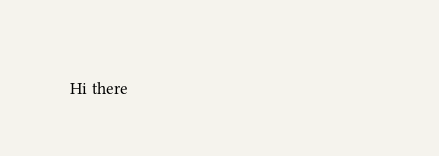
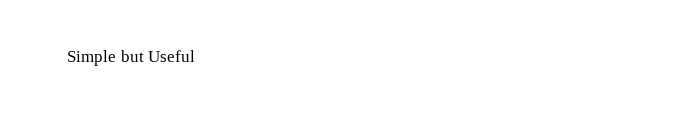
- Hi there
+ Simple but Useful

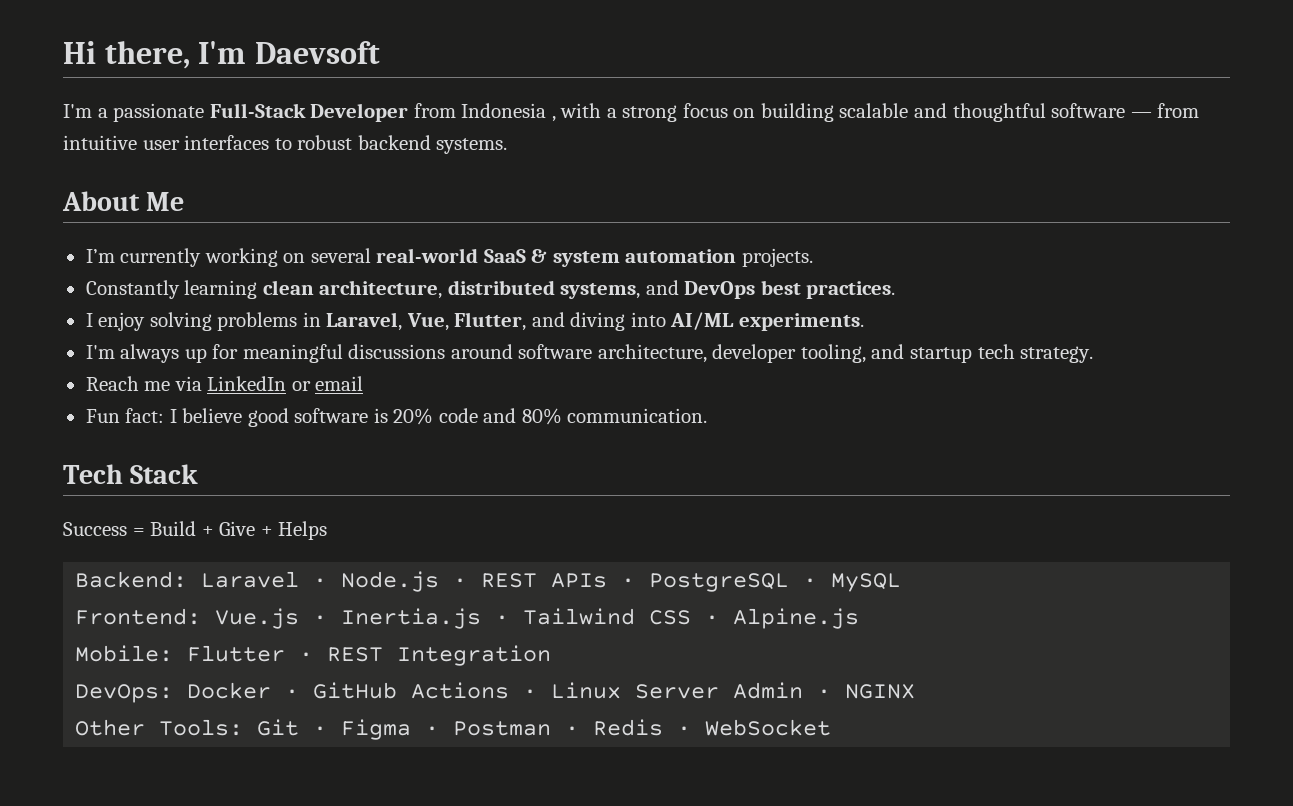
- Simple but Useful
+ Hi there, I'm Daevsoft
+ I'm a passionate Full-Stack Developer from Indonesia , with a strong focus on building scalable and thoughtful software — from intuitive user interfaces to robust backend systems.
+ About Me
+ I’m currently working on several real-world SaaS & system automation projects.
+ Constantly learning clean architecture, distributed systems, and DevOps best practices.
+ I enjoy solving problems in Laravel, Vue, Flutter, and diving into AI/ML experiments.
+ I'm always up for meaningful discussions around software architecture, developer tooling, and startup tech strategy.
+ Reach me via LinkedIn or email
+ Fun fact: I believe good software is 20% code and 80% communication.
+ Tech Stack
+ Success = Build + Give + Helps
+ Backend: Laravel · Node.js · REST APIs · PostgreSQL · MySQL
+ Frontend: Vue.js · Inertia.js · Tailwind CSS · Alpine.js
+ Mobile: Flutter · REST Integration
+ DevOps: Docker · GitHub Actions · Linux Server Admin · NGINX
+ Other Tools: Git · Figma · Postman · Redis · WebSocket

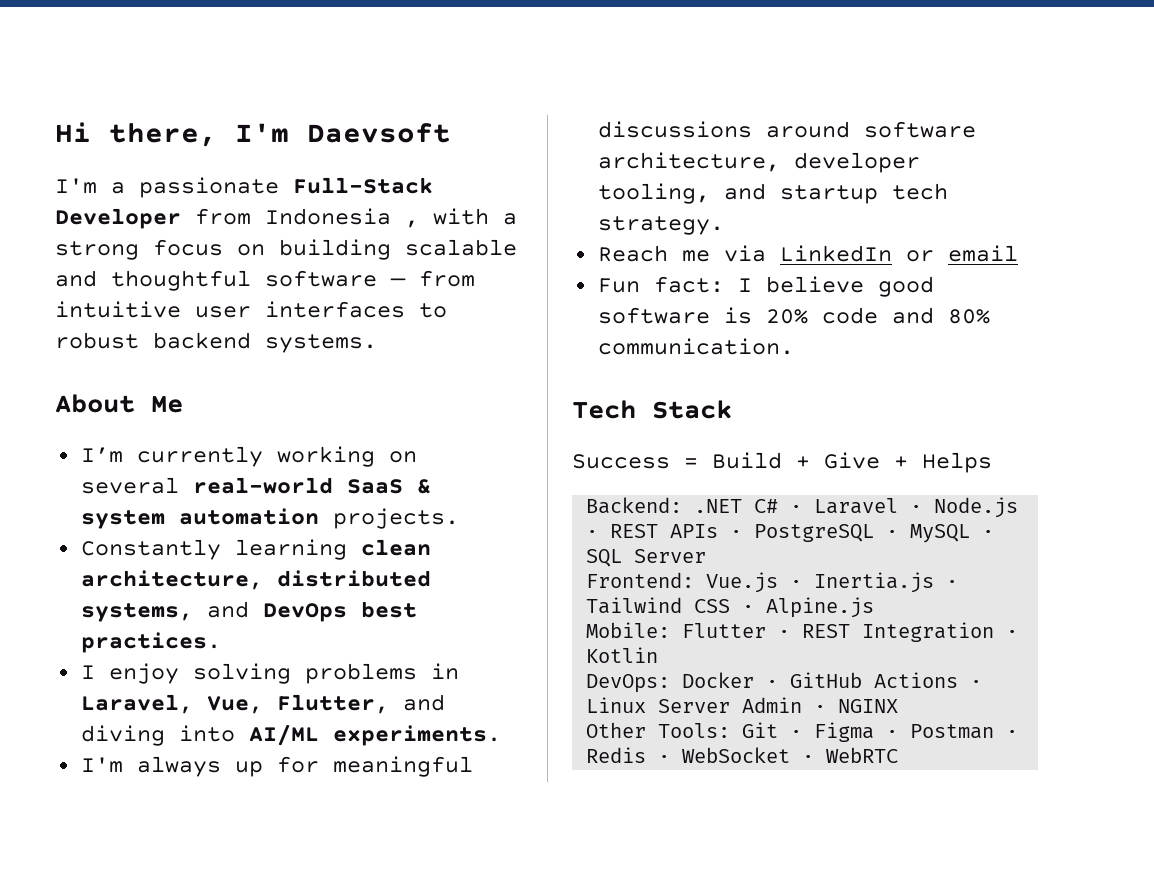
- Backend: Laravel · Node.js · REST APIs · PostgreSQL · MySQL
+ Backend: .NET C# · Laravel · Node.js · REST APIs · PostgreSQL · MySQL · SQL Server
- Mobile: Flutter · REST Integration
+ Mobile: Flutter · REST Integration · Kotlin
- Other Tools: Git · Figma · Postman · Redis · WebSocket
+ Other Tools: Git · Figma · Postman · Redis · WebSocket · WebRTC

